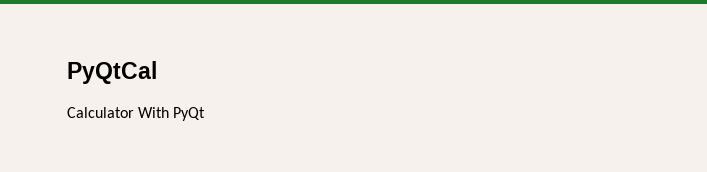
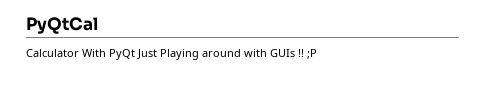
- Calculator With PyQt
+ Calculator With PyQt Just Playing around with GUIs !! ;P

